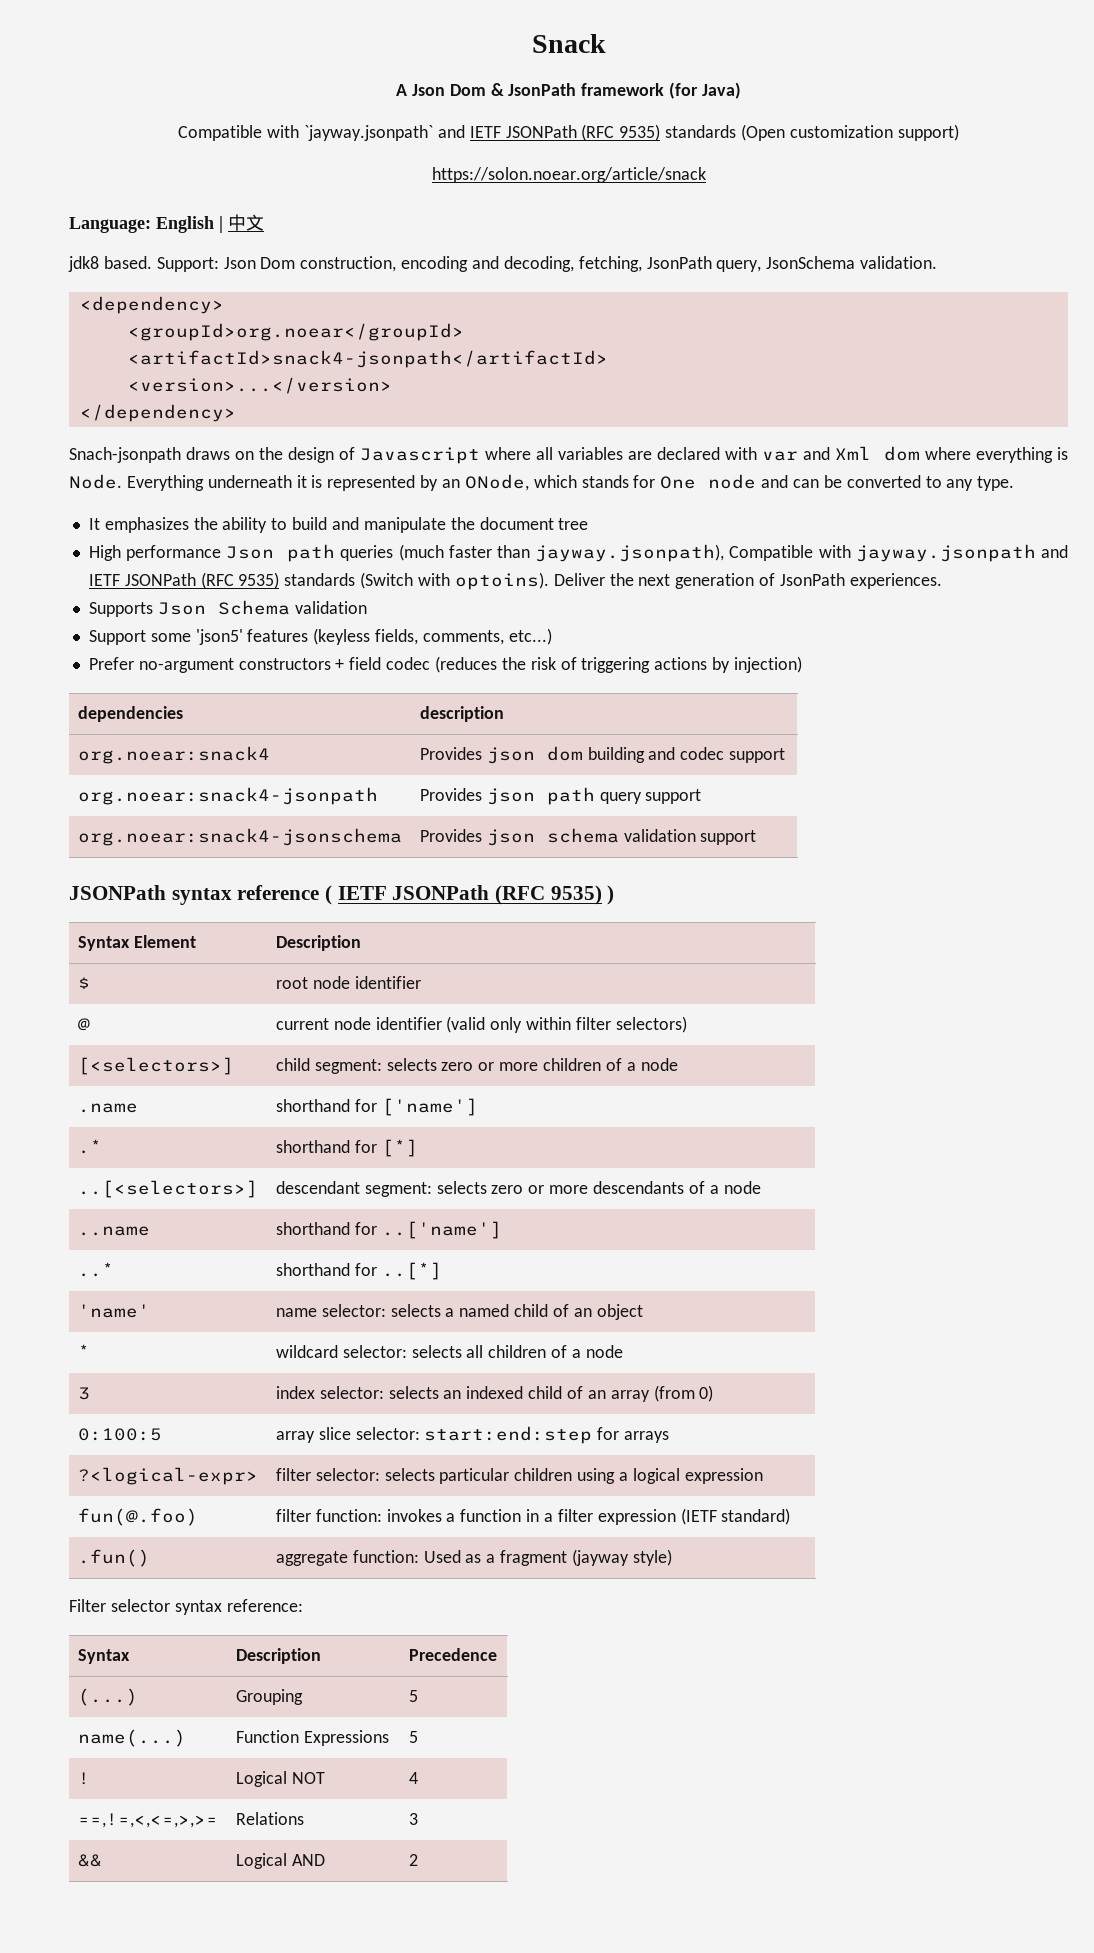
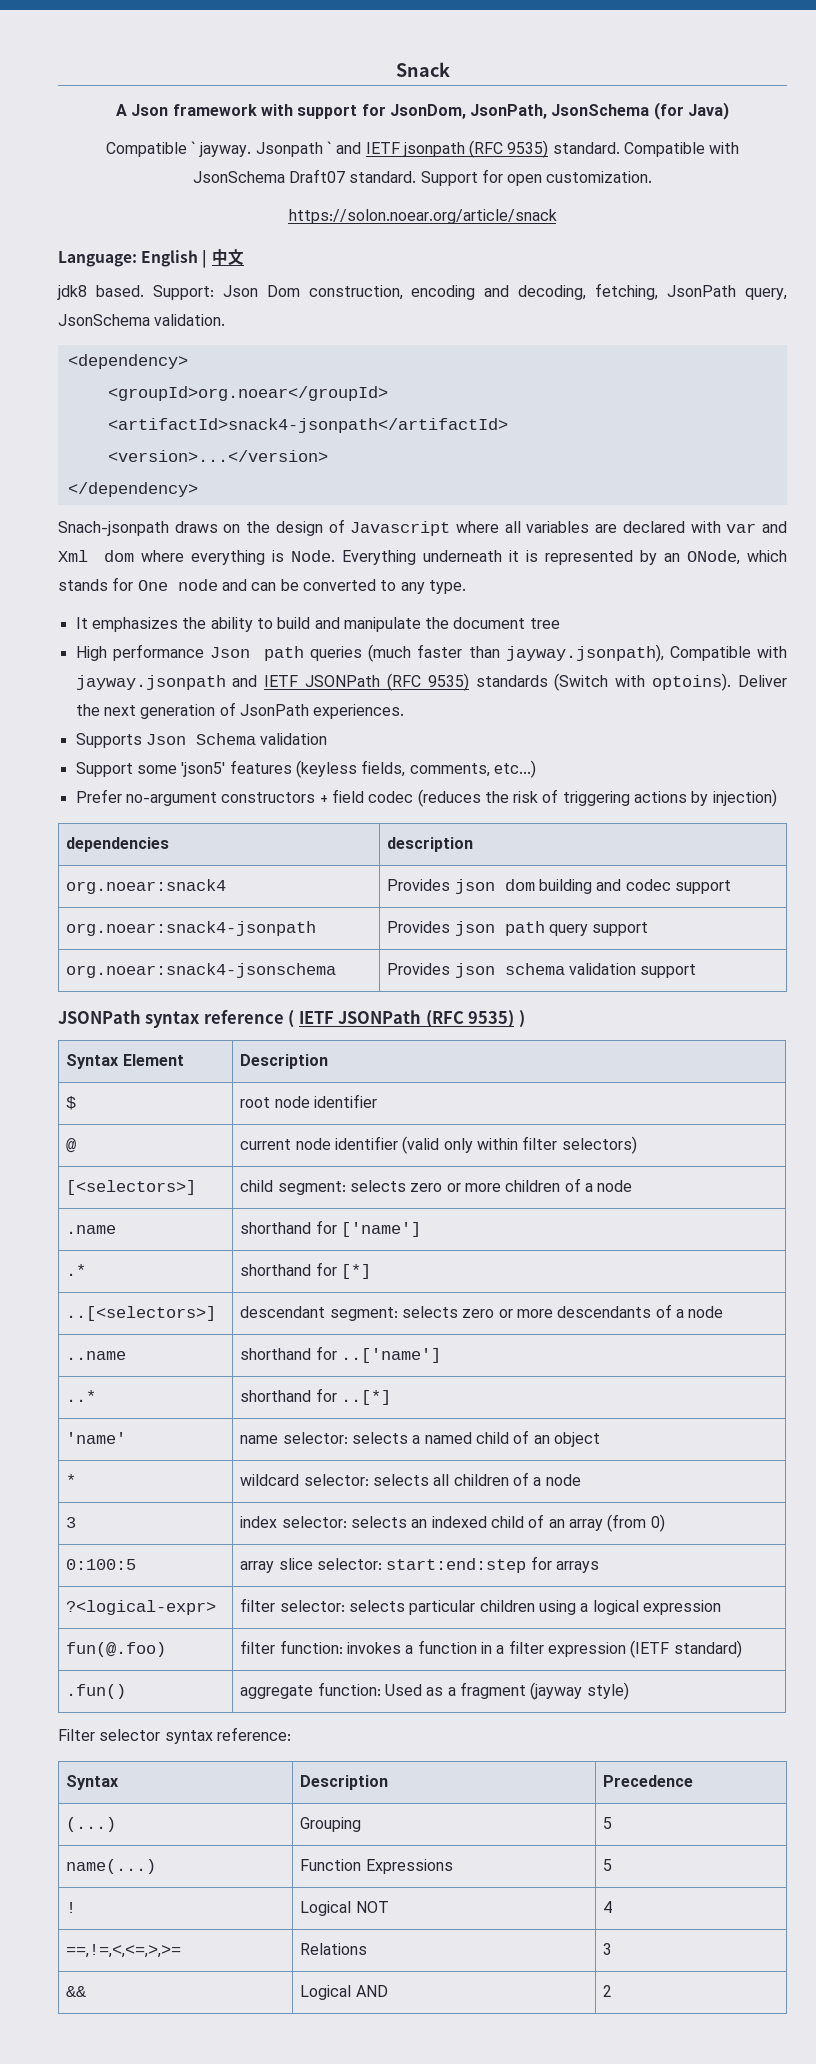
- A Json Dom & JsonPath framework (for Java)
+ A Json framework with support for JsonDom, JsonPath, JsonSchema (for Java)
- Compatible with `jayway.jsonpath` and IETF JSONPath (RFC 9535) standards (Open customization support)
+ Compatible ` jayway. Jsonpath ` and IETF jsonpath (RFC 9535) standard. Compatible with JsonSchema Draft07 standard. Support for open customization.

